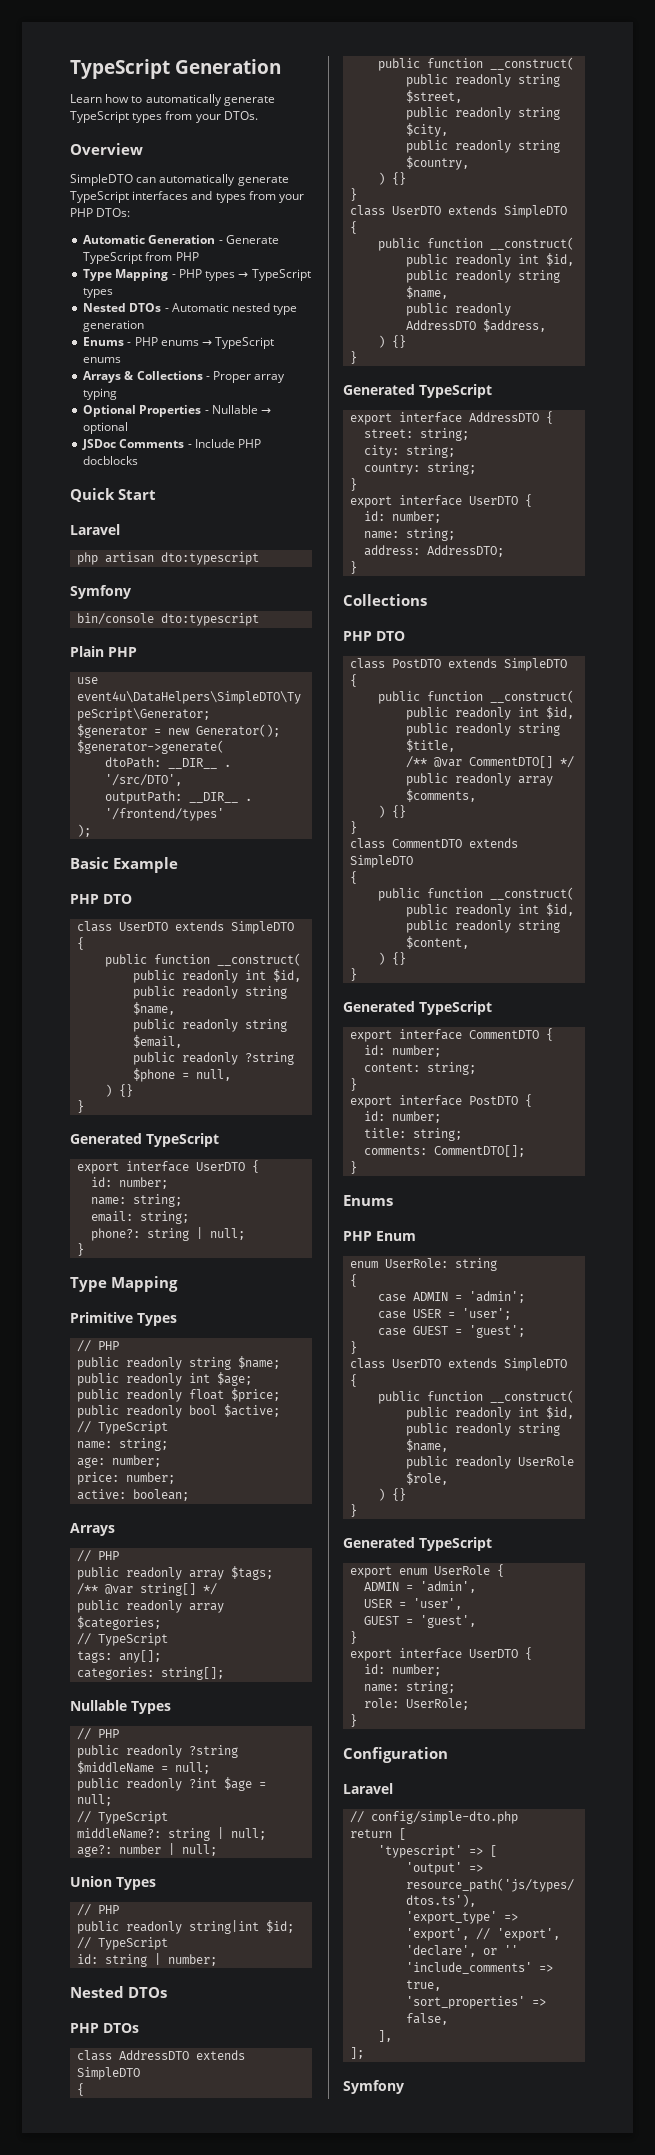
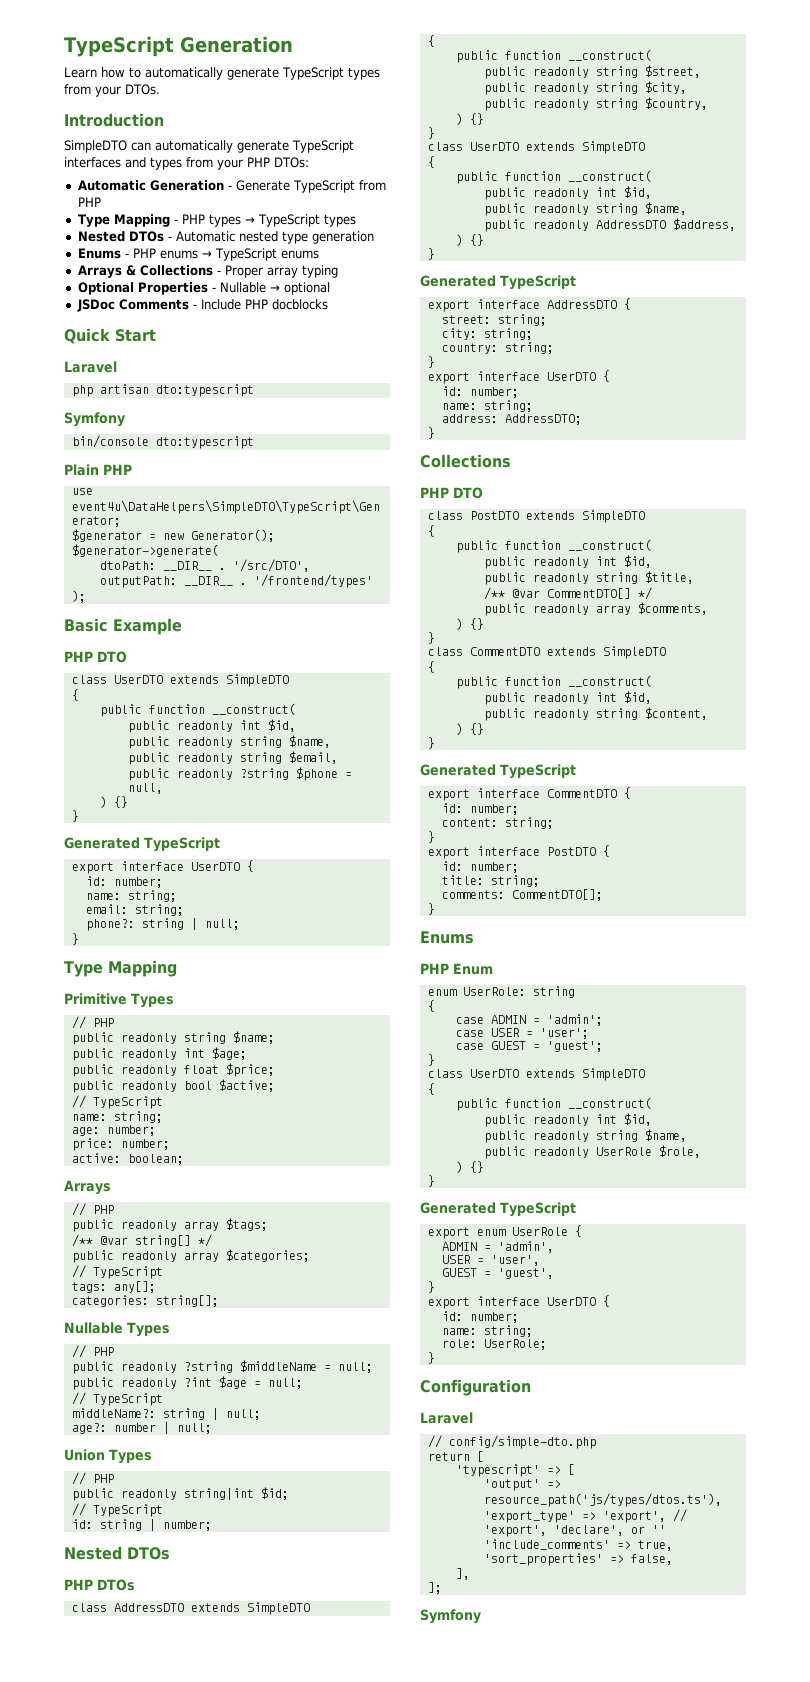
- Overview
+ Introduction

